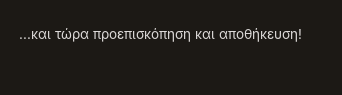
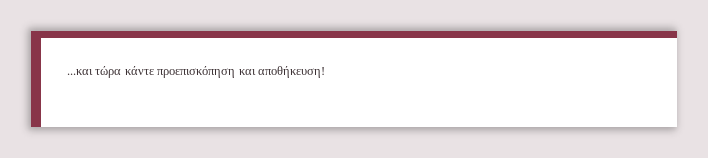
- ...και τώρα προεπισκόπηση και αποθήκευση!
+ ...και τώρα κάντε προεπισκόπηση και αποθήκευση!

